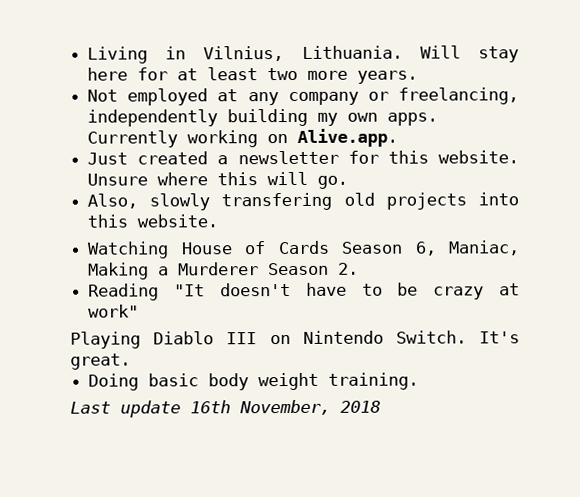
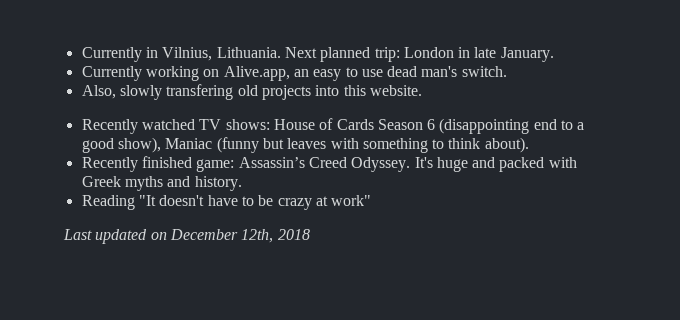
- Living in Vilnius, Lithuania.
+ Currently in Vilnius, Lithuania.
- Will stay here for at least two more years.
- Not employed at any company or freelancing, independently building my own apps. Currently working on Alive.app.
- Just created a newsletter for this website. Unsure where this will go.
+ Next planned trip: London in late January.
+ Currently working on Alive.app, an easy to use dead man's switch.
- Watching House of Cards Season 6, Maniac, Making a Murderer Season 2.
+ Recently watched TV shows: House of Cards Season 6 (disappointing end to a good show), Maniac (funny but leaves with something to think about).
+ Recently finished game: Assassin’s Creed Odyssey. It's huge and packed with Greek myths and history.
- Playing Diablo III on Nintendo Switch. It's great.
- Doing basic body weight training.
- Last update 16th November, 2018
+ Last updated on December 12th, 2018

